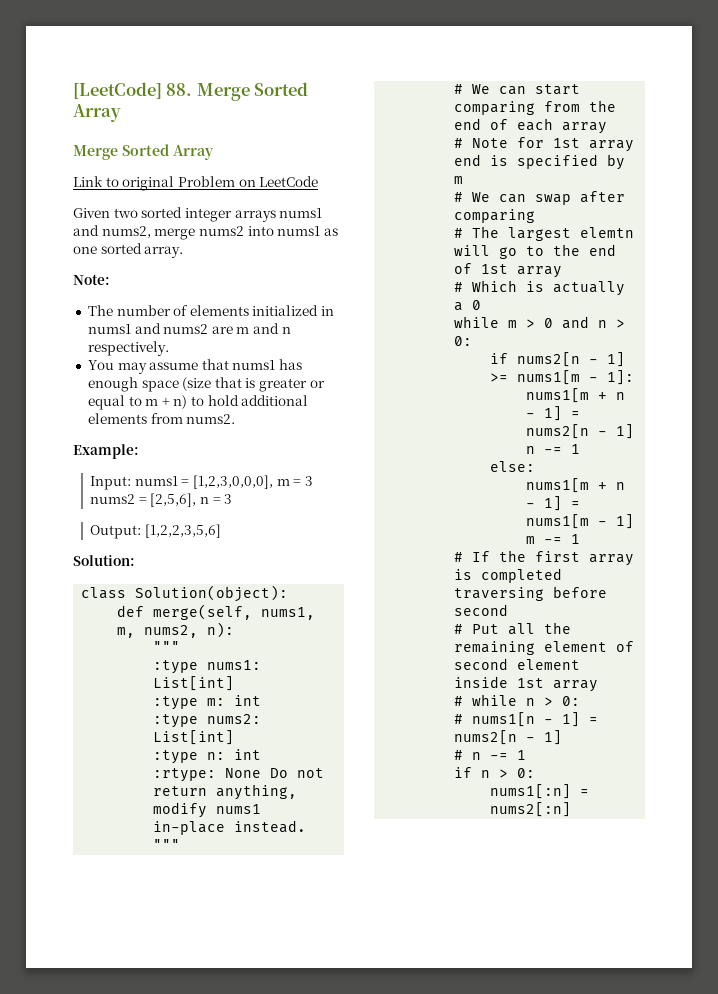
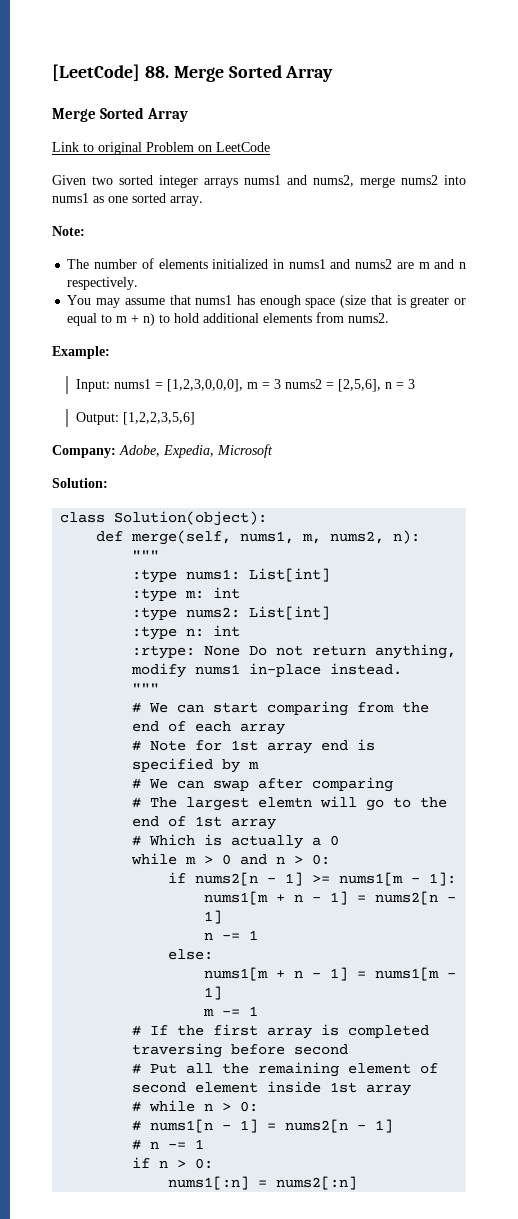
+ Company: Adobe, Expedia, Microsoft

